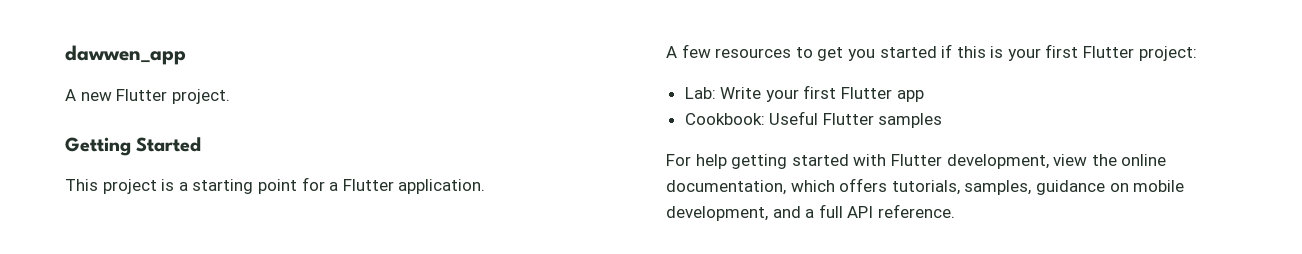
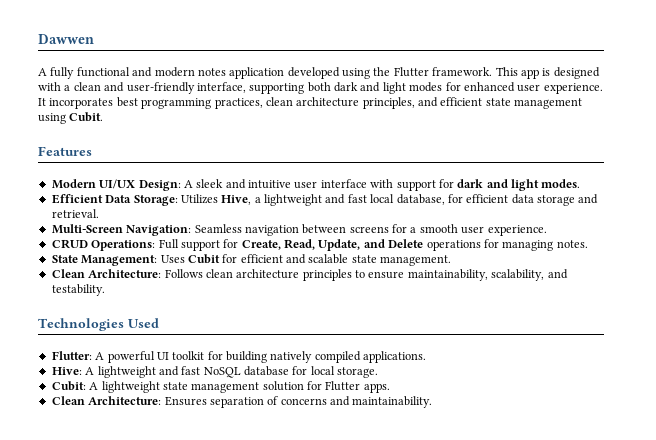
- dawwen_app
- A new Flutter project.
- Getting Started
- This project is a starting point for a Flutter application.
- A few resources to get you started if this is your first Flutter project:
- Lab: Write your first Flutter app
- Cookbook: Useful Flutter samples
- For help getting started with Flutter development, view the online documentation, which offers tutorials, samples, guidance on mobile development, and a full API reference.
+ Dawwen
+ A fully functional and modern notes application developed using the Flutter framework. This app is designed with a clean and user-friendly interface, supporting both dark and light modes for enhanced user experience. It incorporates best programming practices, clean architecture principles, and efficient state management using Cubit.
+ Features
+ Modern UI/UX Design: A sleek and intuitive user interface with support for dark and light modes.
+ Efficient Data Storage: Utilizes Hive, a lightweight and fast local database, for efficient data storage and retrieval.
+ Multi-Screen Navigation: Seamless navigation between screens for a smooth user experience.
+ CRUD Operations: Full support for Create, Read, Update, and Delete operations for managing notes.
+ State Management: Uses Cubit for efficient and scalable state management.
+ Clean Architecture: Follows clean architecture principles to ensure maintainability, scalability, and testability.
+ Technologies Used
+ Flutter: A powerful UI toolkit for building natively compiled applications.
+ Hive: A lightweight and fast NoSQL database for local storage.
+ Cubit: A lightweight state management solution for Flutter apps.
+ Clean Architecture: Ensures separation of concerns and maintainability.

